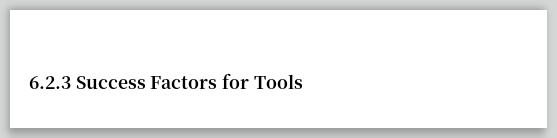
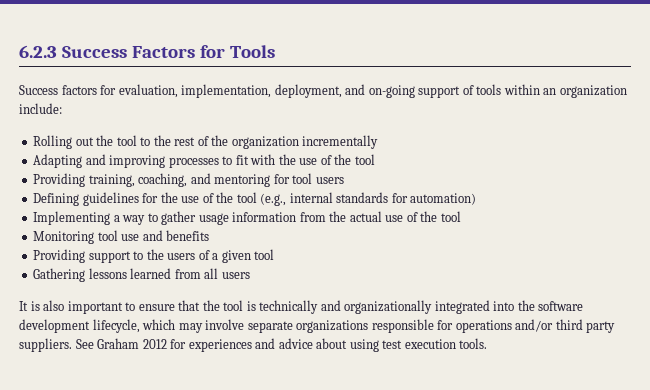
+ Success factors for evaluation, implementation, deployment, and on-going support of tools within an organization include:
+ Rolling out the tool to the rest of the organization incrementally
+ Adapting and improving processes to fit with the use of the tool
+ Providing training, coaching, and mentoring for tool users
+ Defining guidelines for the use of the tool (e.g., internal standards for automation)
+ Implementing a way to gather usage information from the actual use of the tool
+ Monitoring tool use and benefits
+ Providing support to the users of a given tool
+ Gathering lessons learned from all users
+ It is also important to ensure that the tool is technically and organizationally integrated into the software development lifecycle, which may involve separate organizations responsible for operations and/or third party suppliers. See Graham 2012 for experiences and advice about using test execution tools.

